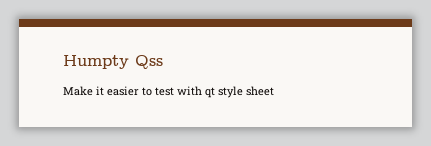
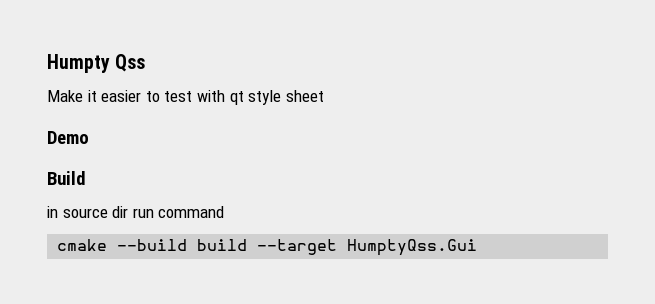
+ Demo
+ Build
+ in source dir run command
+ cmake --build build --target HumptyQss.Gui

